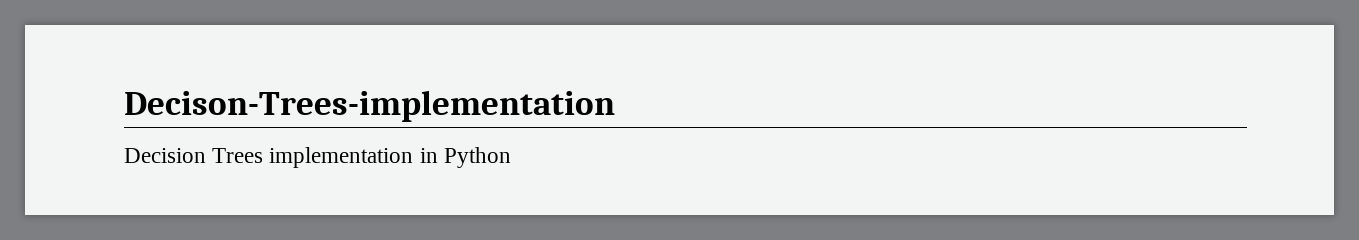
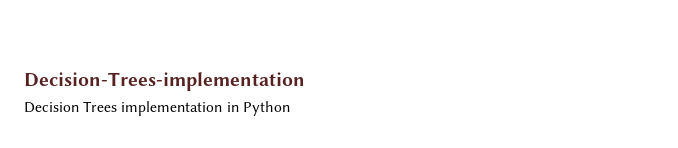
- Decison-Trees-implementation
+ Decision-Trees-implementation

